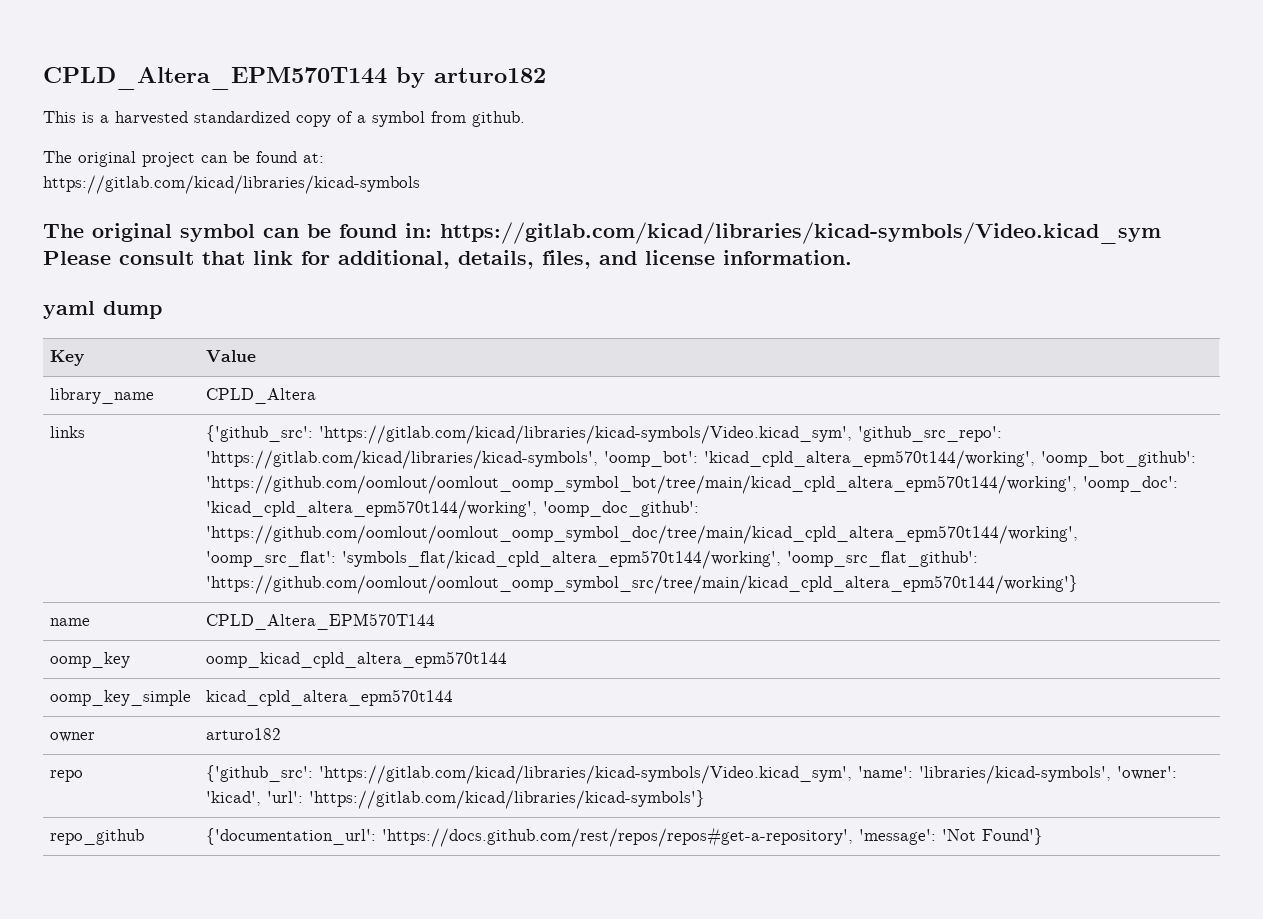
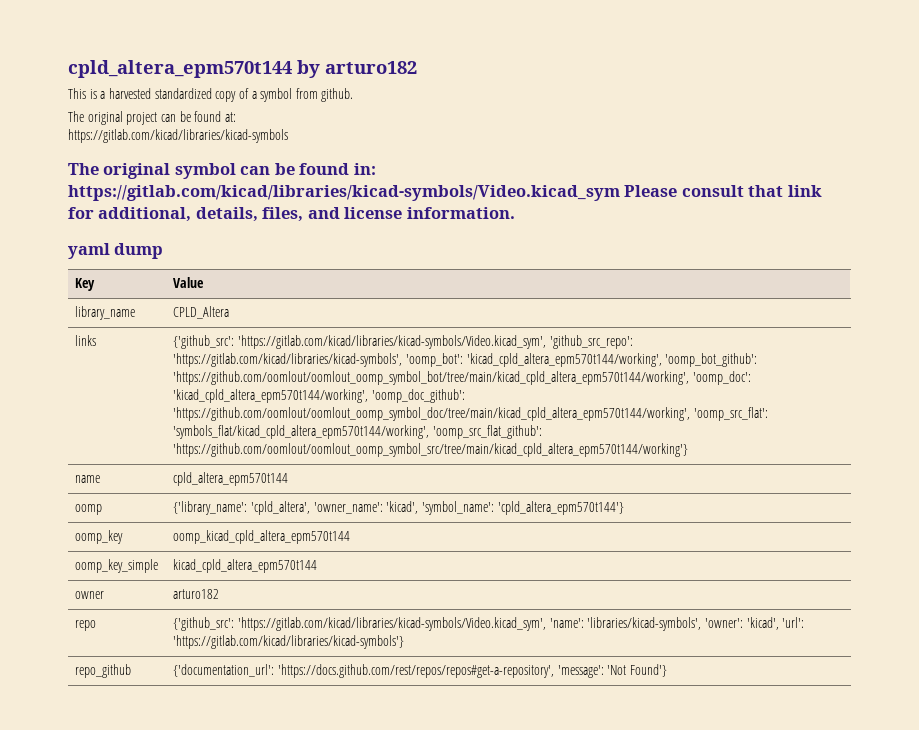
- CPLD_Altera_EPM570T144 by arturo182
+ cpld_altera_epm570t144 by arturo182
- name | CPLD_Altera_EPM570T144
+ name | cpld_altera_epm570t144
+ oomp | {'library_name': 'cpld_altera', 'owner_name': 'kicad', 'symbol_name': 'cpld_altera_epm570t144'}

